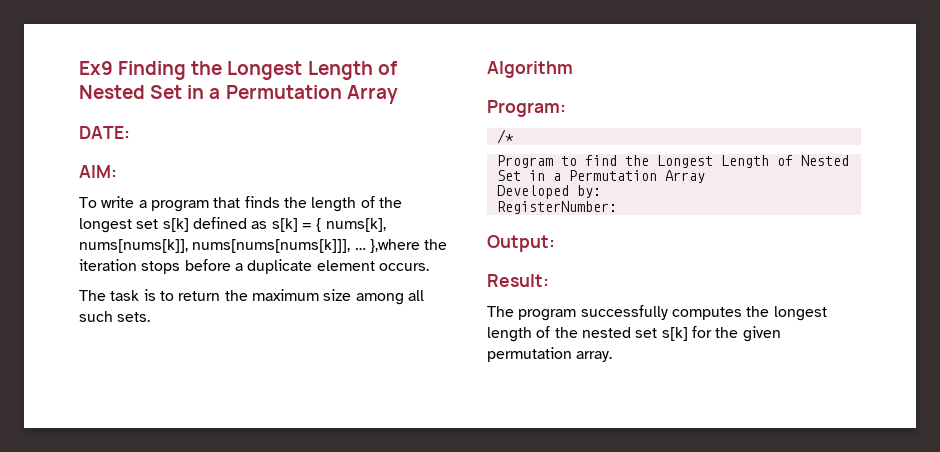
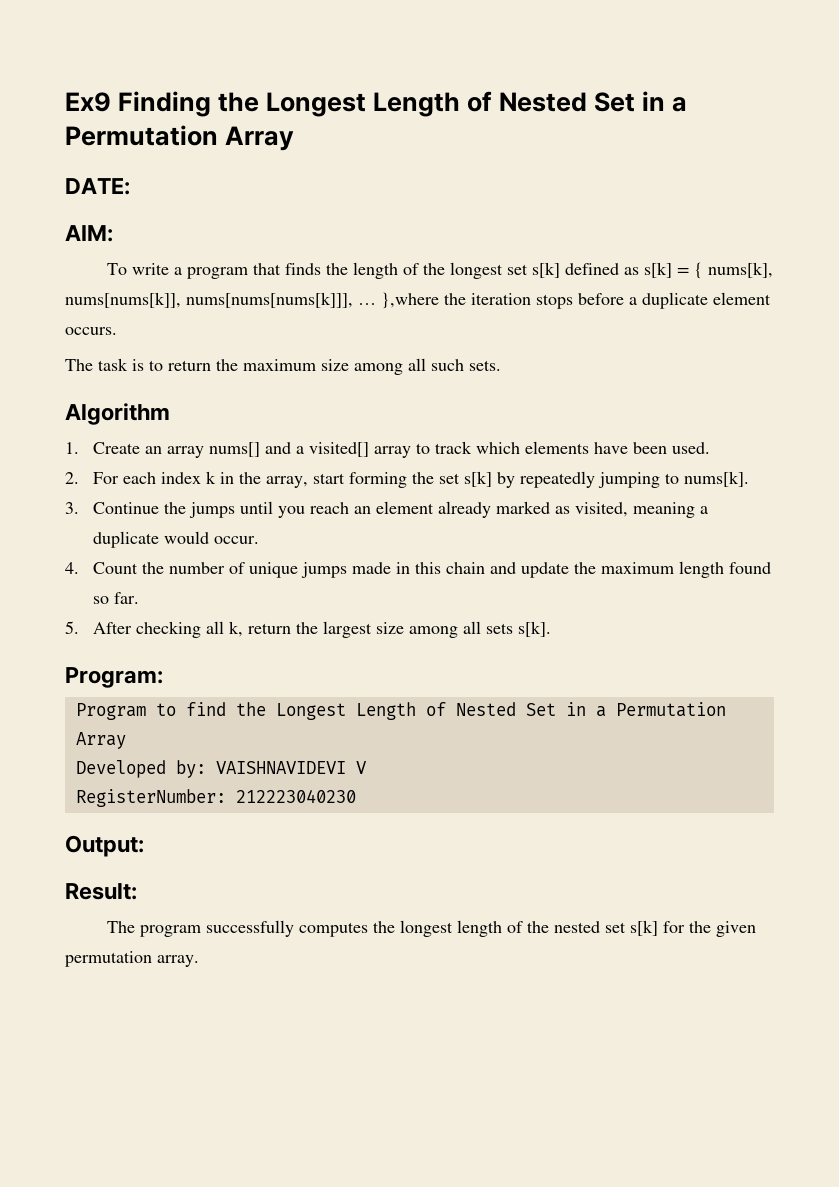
+ 1. Create an array nums[] and a visited[] array to track which elements have been used.
+ 2. For each index k in the array, start forming the set s[k] by repeatedly jumping to nums[k].
+ 3. Continue the jumps until you reach an element already marked as visited, meaning a duplicate would occur.
+ 4. Count the number of unique jumps made in this chain and update the maximum length found so far.
+ 5. After checking all k, return the largest size among all sets s[k].
- /*
- Developed by:
+ Developed by: VAISHNAVIDEVI V
- RegisterNumber:
+ RegisterNumber: 212223040230

